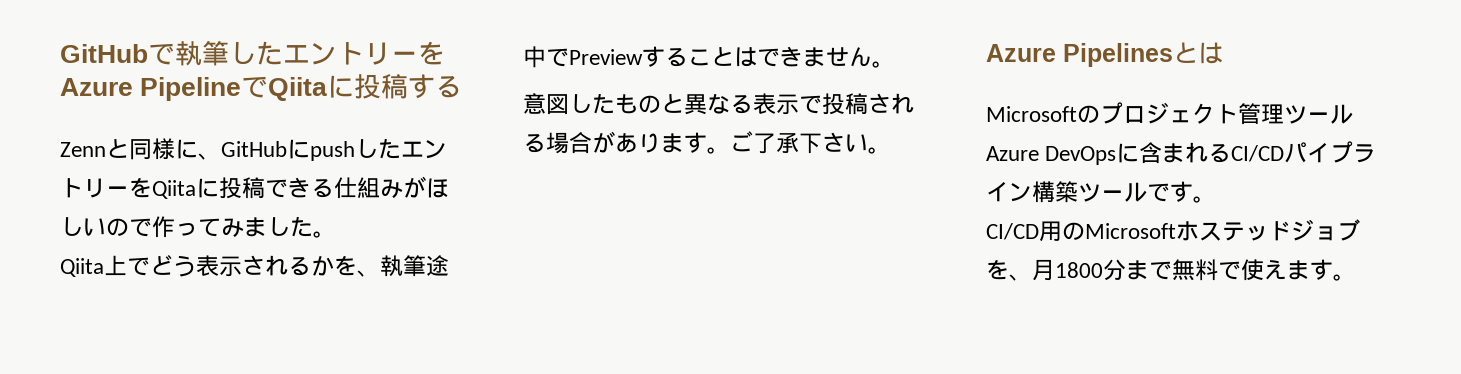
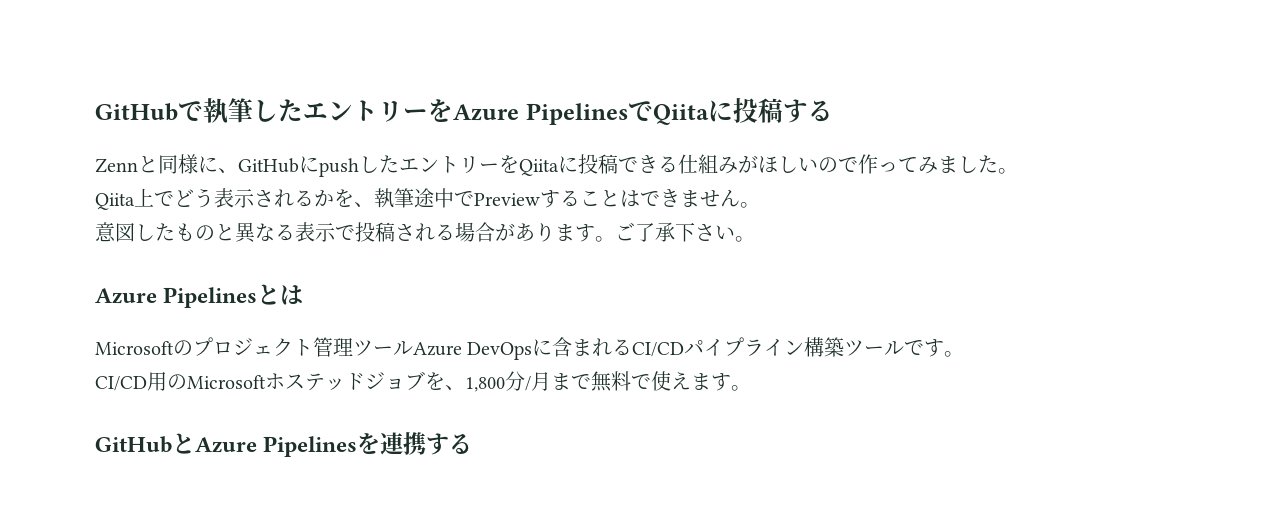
- GitHubで執筆したエントリーをAzure PipelineでQiitaに投稿する
+ GitHubで執筆したエントリーをAzure PipelinesでQiitaに投稿する
- CI/CD用のMicrosoftホステッドジョブを、月1800分まで無料で使えます。
+ CI/CD用のMicrosoftホステッドジョブを、1,800分/月まで無料で使えます。
+ GitHubとAzure Pipelinesを連携する

